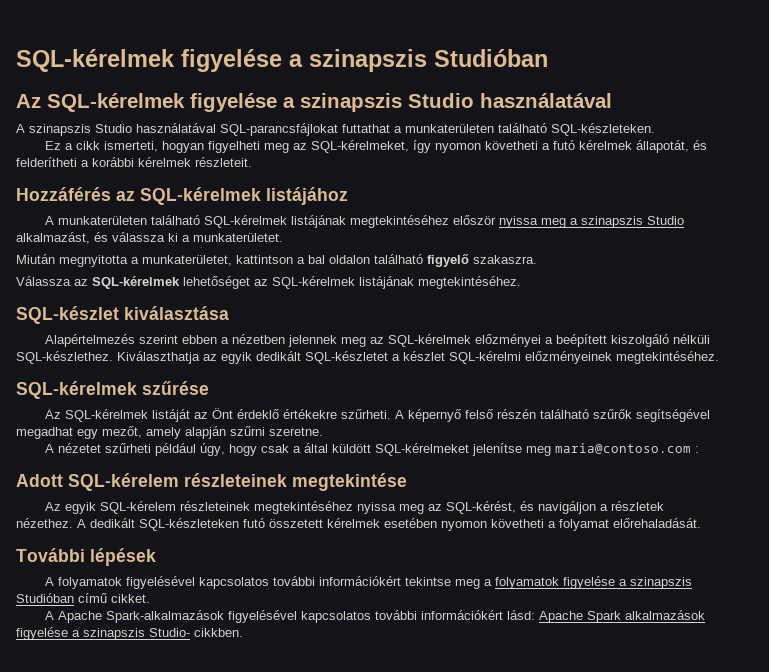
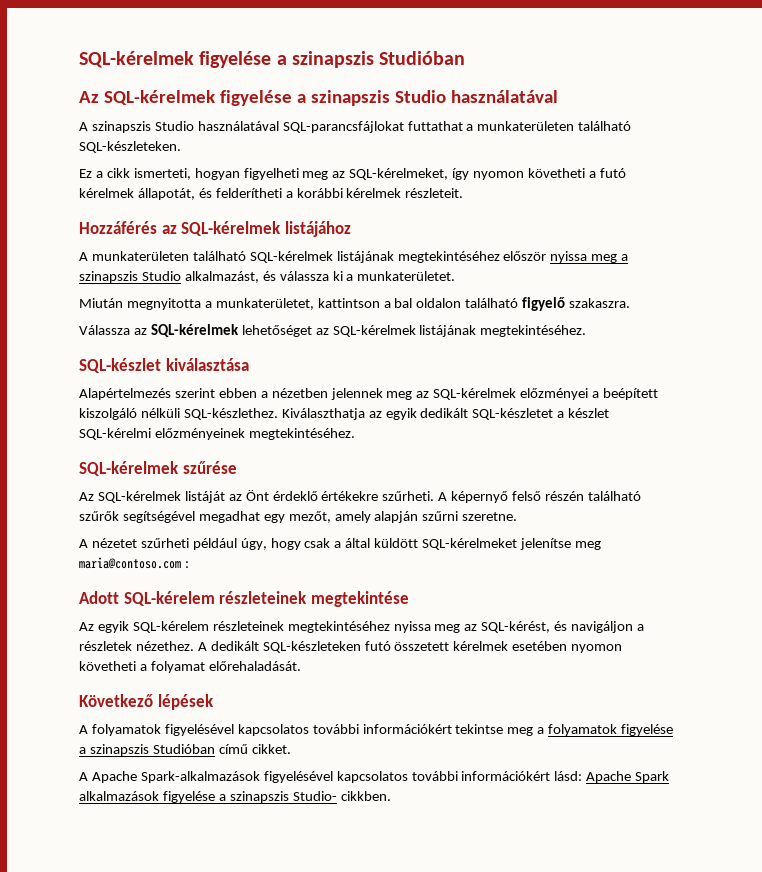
- További lépések
+ Következő lépések

